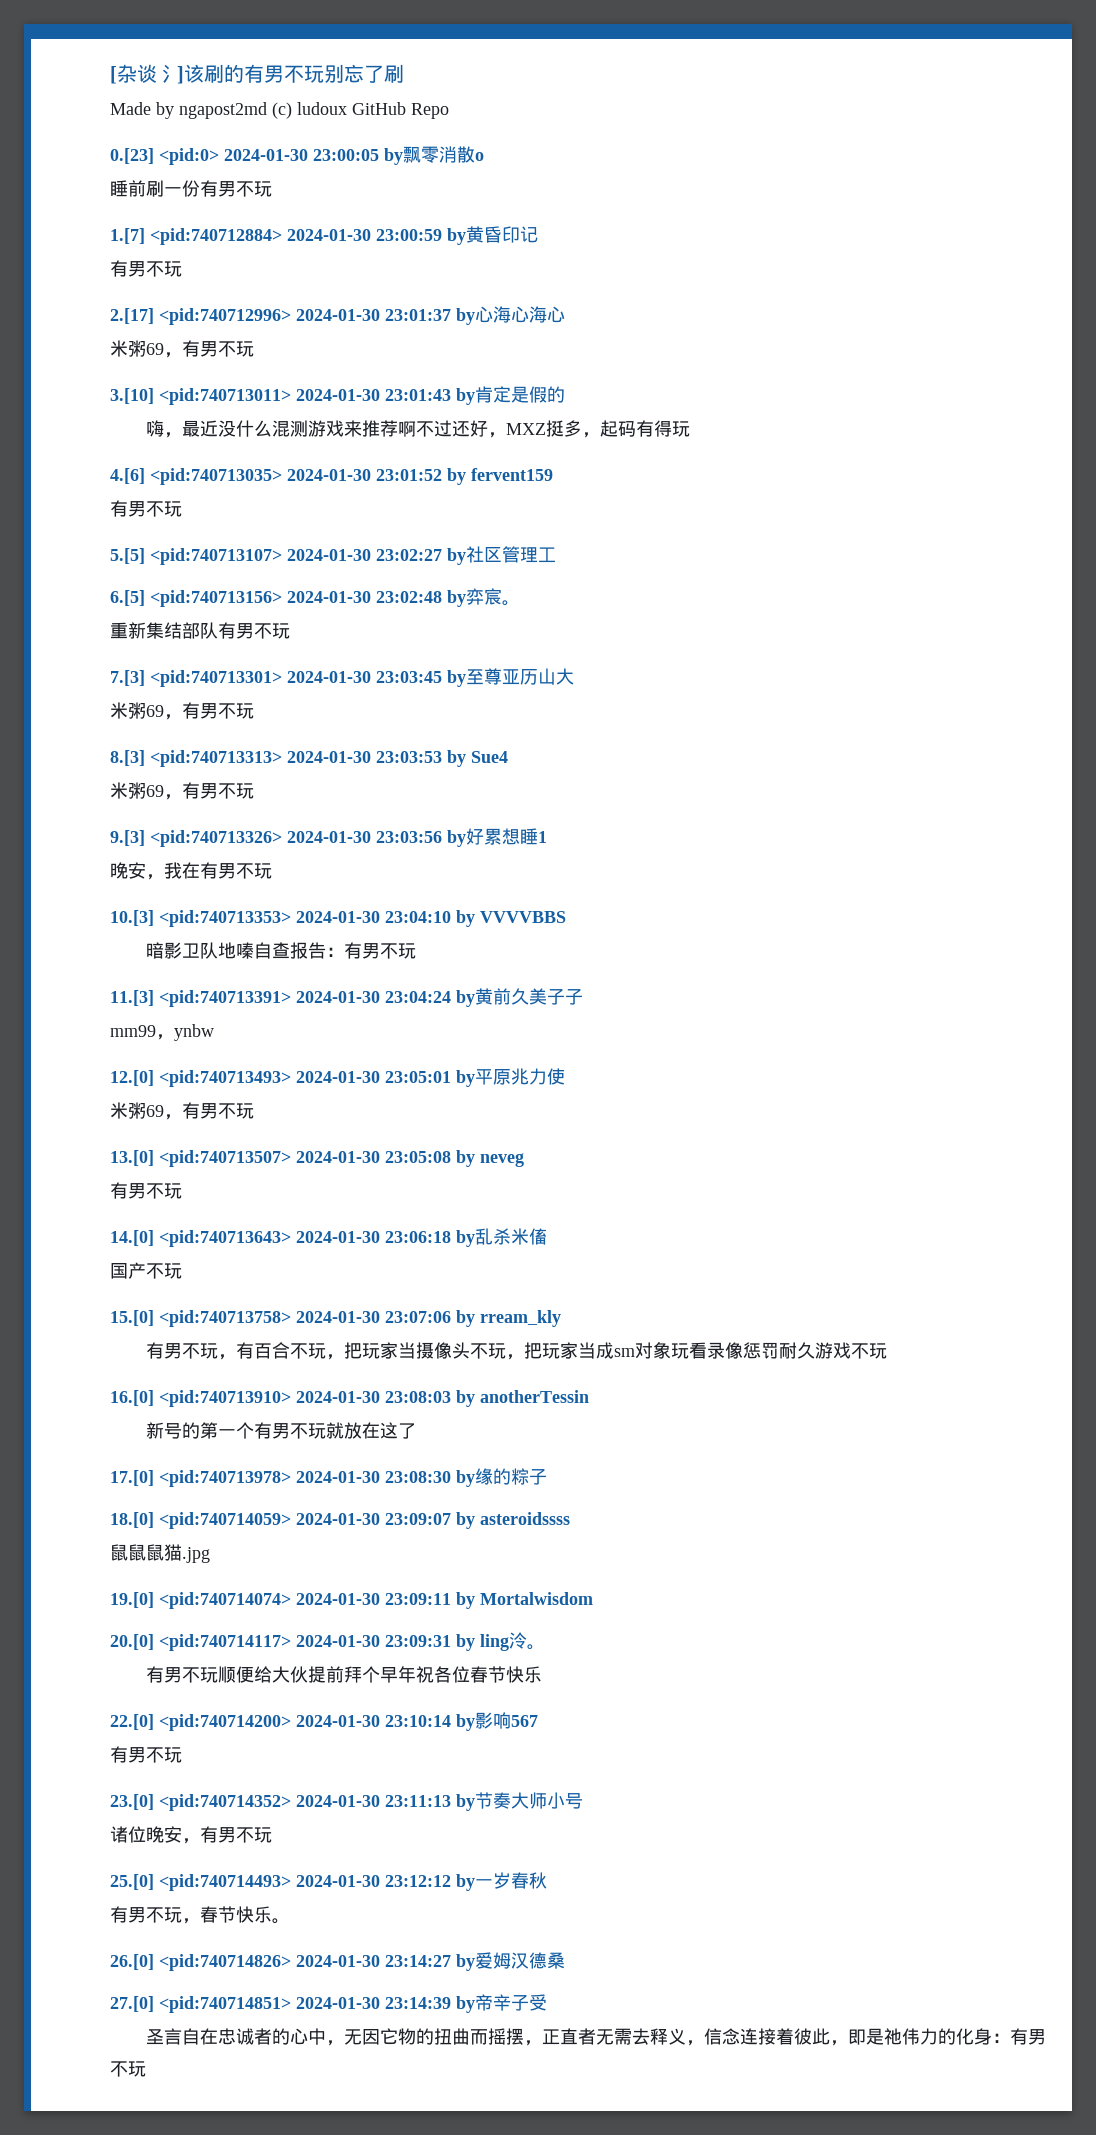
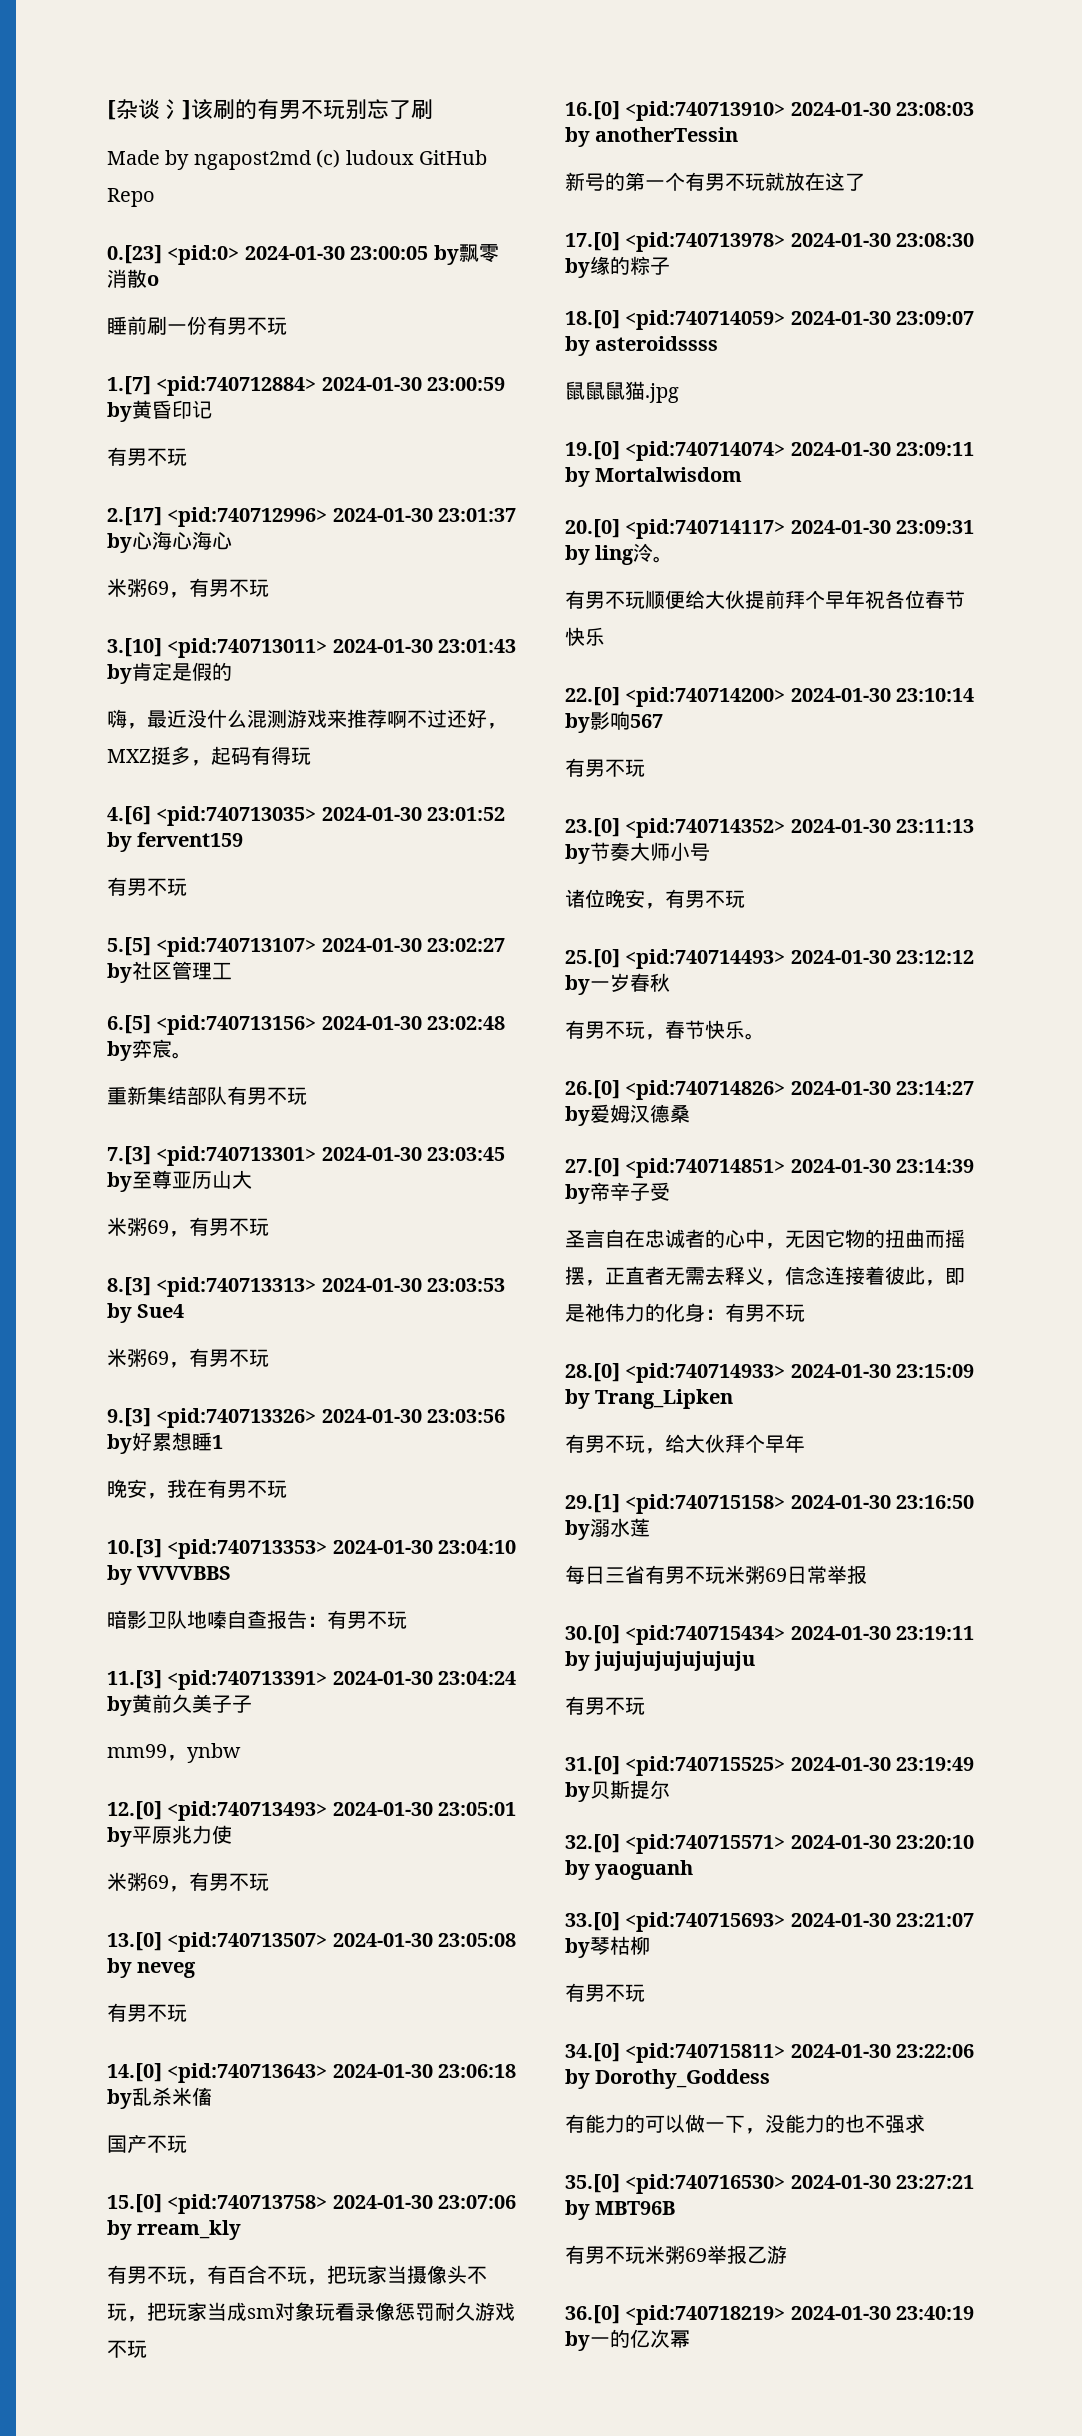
+ 28.[0] <pid:740714933> 2024-01-30 23:15:09 by Trang_Lipken
+ 有男不玩，给大伙拜个早年
+ 29.[1] <pid:740715158> 2024-01-30 23:16:50 by溺水莲
+ 每日三省有男不玩米粥69日常举报
+ 30.[0] <pid:740715434> 2024-01-30 23:19:11 by jujujujujujujuju
+ 有男不玩
+ 31.[0] <pid:740715525> 2024-01-30 23:19:49 by贝斯提尔
+ 32.[0] <pid:740715571> 2024-01-30 23:20:10 by yaoguanh
+ 33.[0] <pid:740715693> 2024-01-30 23:21:07 by琴枯柳
+ 有男不玩
+ 34.[0] <pid:740715811> 2024-01-30 23:22:06 by Dorothy_Goddess
+ 有能力的可以做一下，没能力的也不强求
+ 35.[0] <pid:740716530> 2024-01-30 23:27:21 by MBT96B
+ 有男不玩米粥69举报乙游
+ 36.[0] <pid:740718219> 2024-01-30 23:40:19 by一的亿次幂

